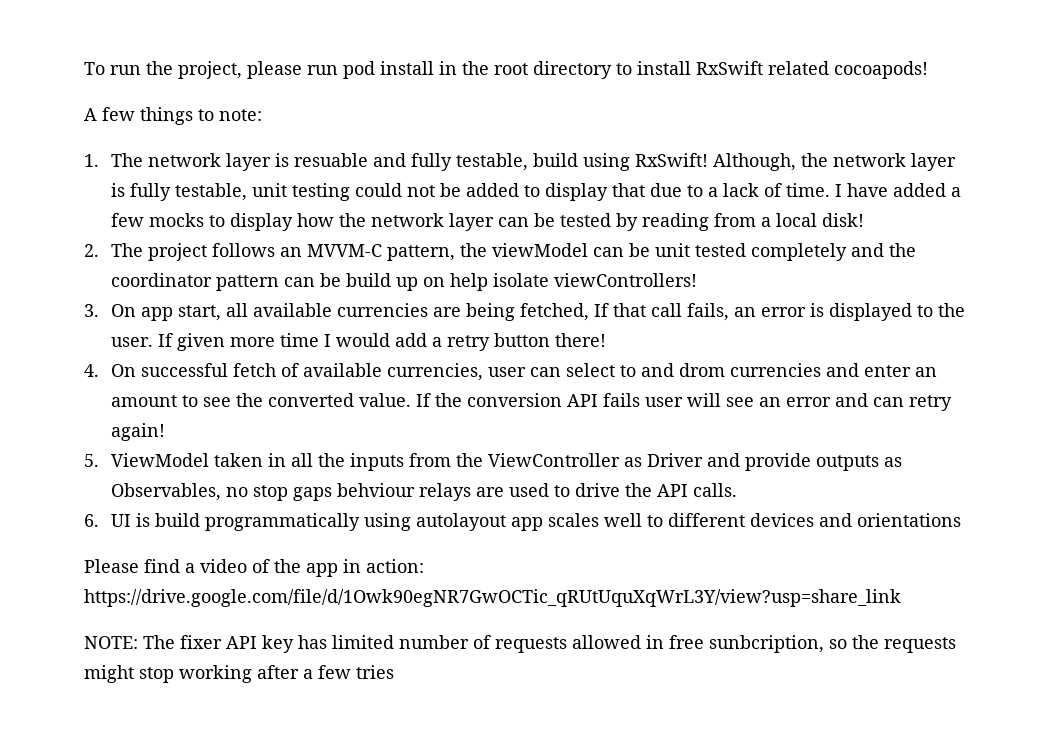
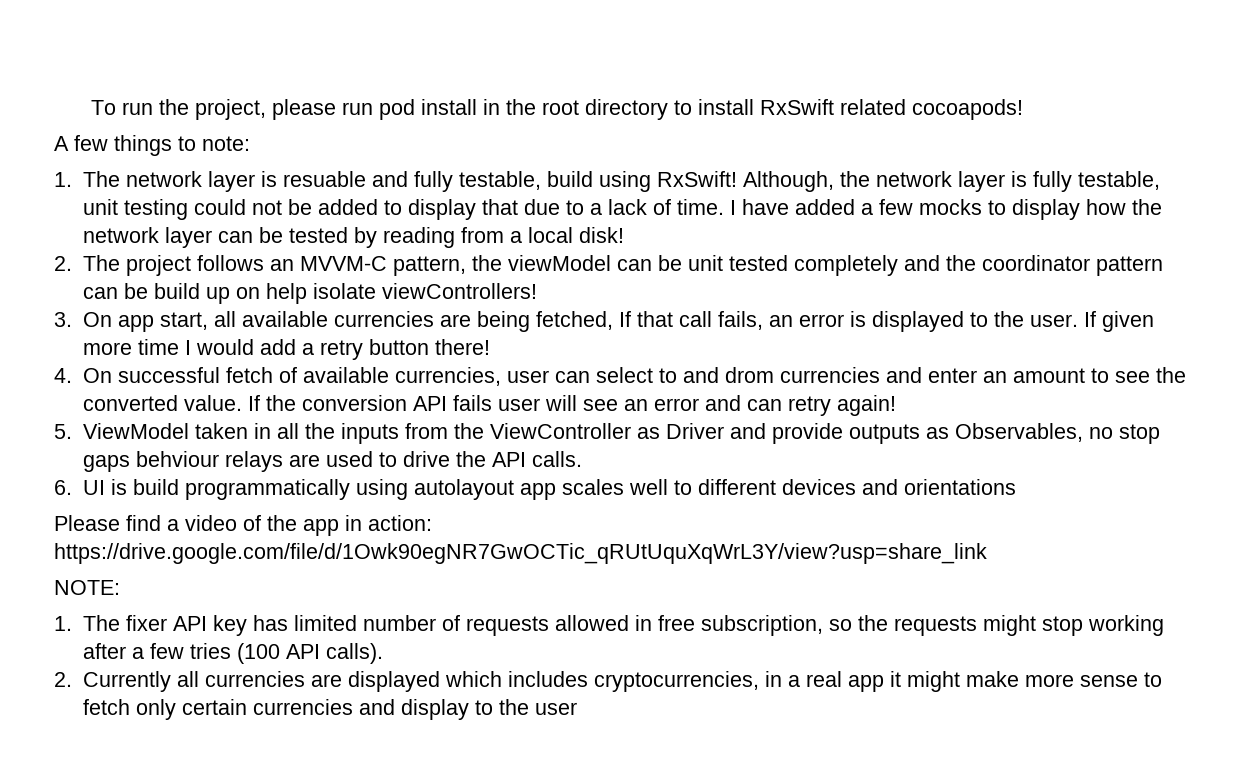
- NOTE: The fixer API key has limited number of requests allowed in free sunbcription, so the requests might stop working after a few tries
+ NOTE:
+ 1. The fixer API key has limited number of requests allowed in free subscription, so the requests might stop working after a few tries (100 API calls).
+ 2. Currently all currencies are displayed which includes cryptocurrencies, in a real app it might make more sense to fetch only certain currencies and display to the user

